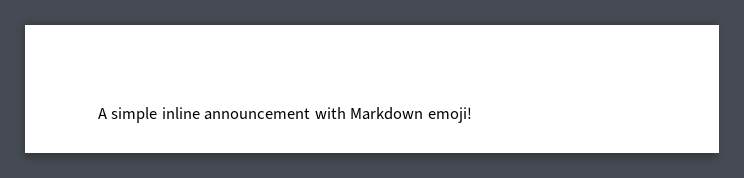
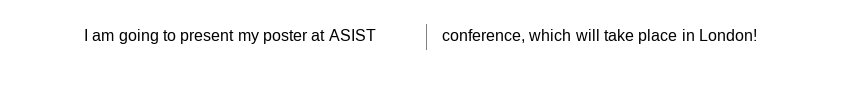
- A simple inline announcement with Markdown emoji!
+ I am going to present my poster at ASIST conference, which will take place in London!

